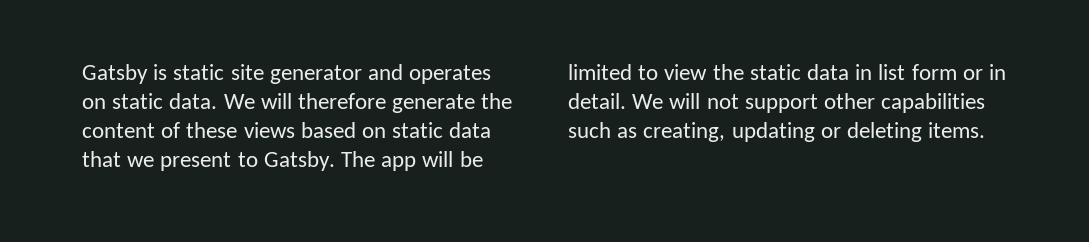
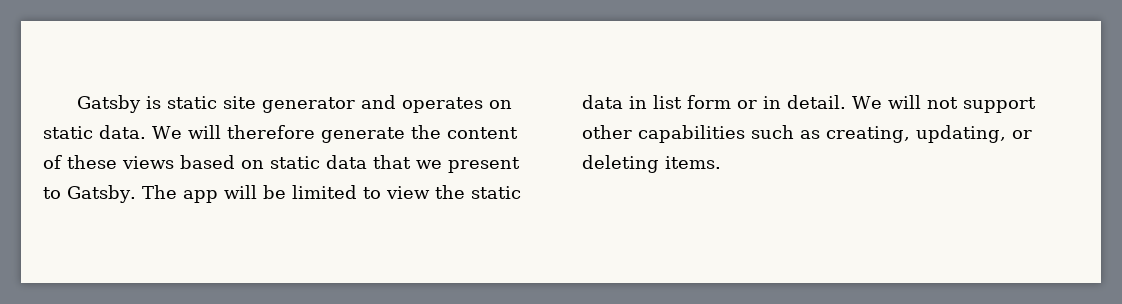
- We will not support other capabilities such as creating, updating or deleting items.
+ We will not support other capabilities such as creating, updating, or deleting items.

